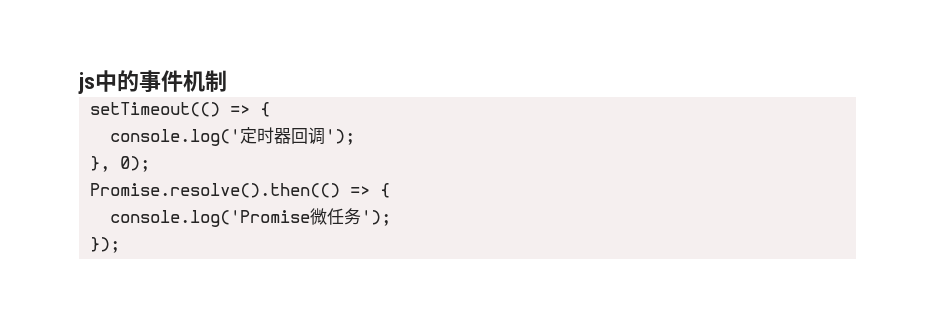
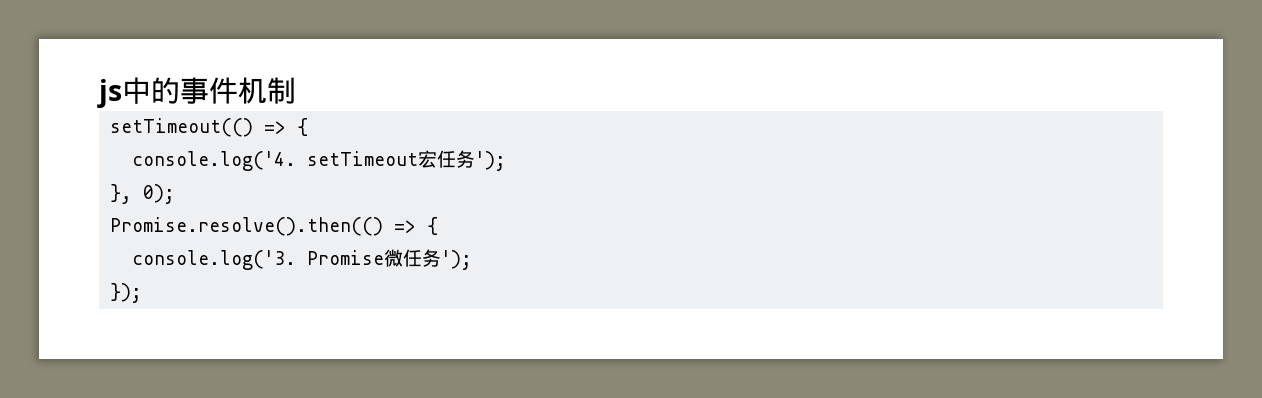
- console.log('定时器回调');
+ console.log('4. setTimeout宏任务');
- console.log('Promise微任务');
+ console.log('3. Promise微任务');

